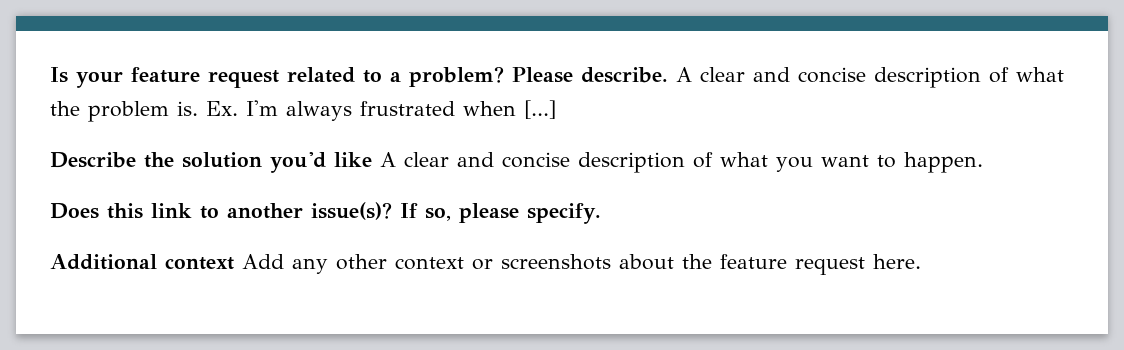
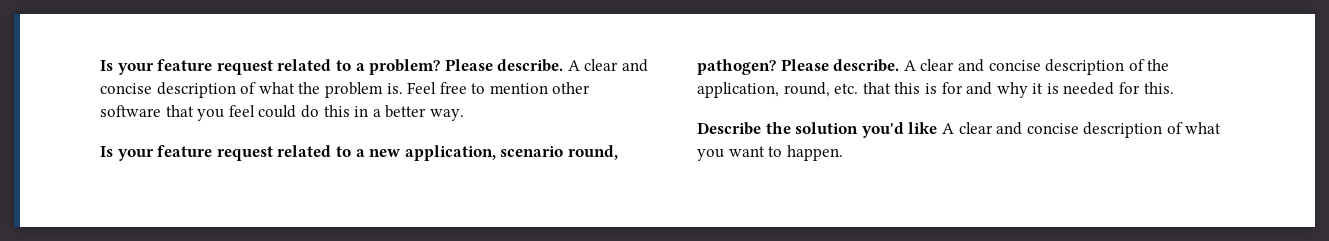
- Ex. I'm always frustrated when [...]
+ Feel free to mention other software that you feel could do this in a better way.
+ Is your feature request related to a new application, scenario round, pathogen? Please describe. A clear and concise description of the application, round, etc. that this is for and why it is needed for this.
- Does this link to another issue(s)? If so, please specify.
- Additional context Add any other context or screenshots about the feature request here.

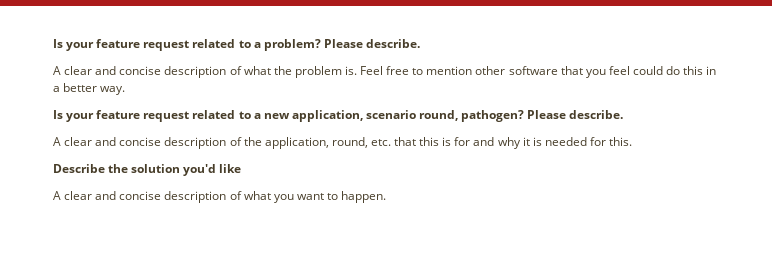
- Is your feature request related to a problem? Please describe. A clear and concise description of what the problem is.
+ Is your feature request related to a problem? Please describe.
+ A clear and concise description of what the problem is.
- Is your feature request related to a new application, scenario round, pathogen? Please describe. A clear and concise description of the application, round, etc. that this is for and why it is needed for this.
+ Is your feature request related to a new application, scenario round, pathogen? Please describe.
+ A clear and concise description of the application, round, etc. that this is for and why it is needed for this.
- Describe the solution you'd like A clear and concise description of what you want to happen.
+ Describe the solution you'd like
+ A clear and concise description of what you want to happen.

